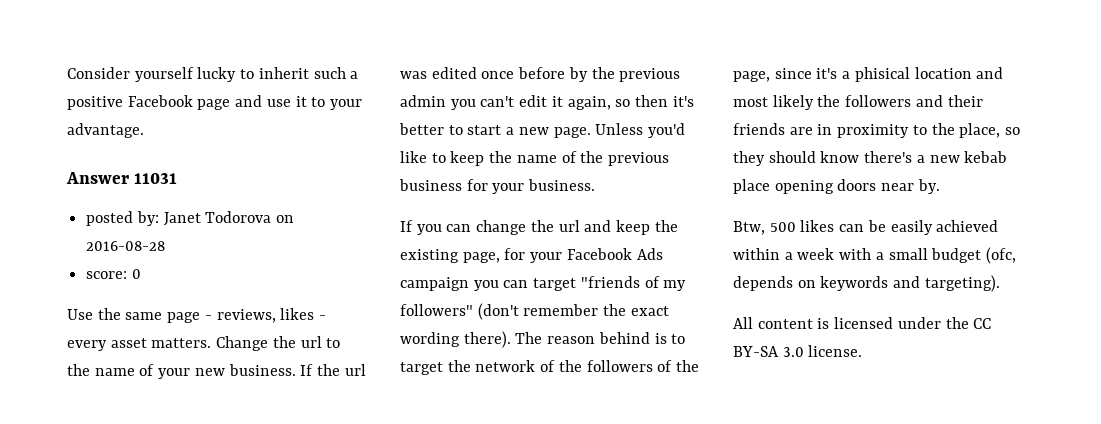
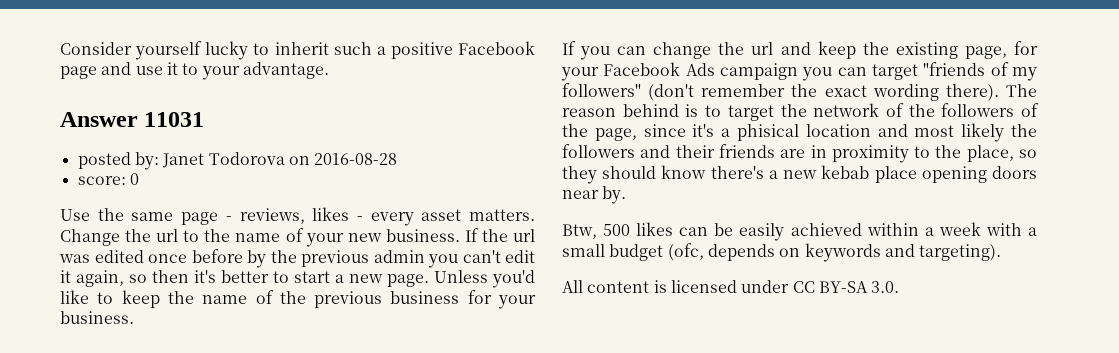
- All content is licensed under the CC BY-SA 3.0 license.
+ All content is licensed under CC BY-SA 3.0.

